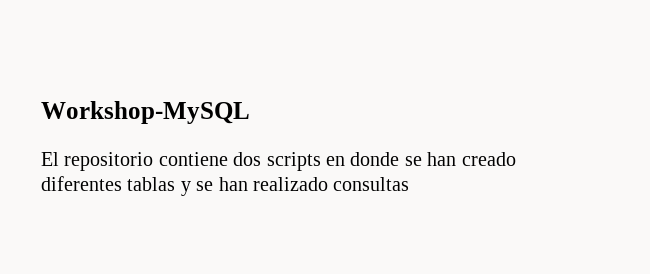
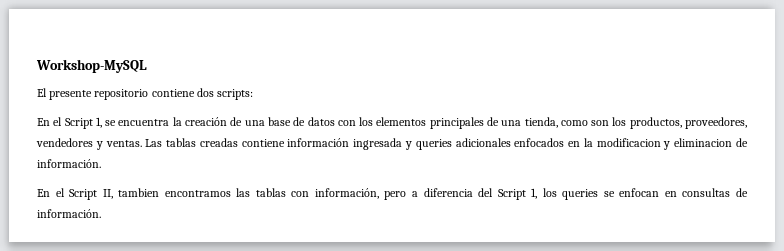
- El repositorio contiene dos scripts en donde se han creado diferentes tablas y se han realizado consultas
+ El presente repositorio contiene dos scripts:
+ En el Script 1, se encuentra la creación de una base de datos con los elementos principales de una tienda, como son los productos, proveedores, vendedores y ventas. Las tablas creadas contiene información ingresada y queries adicionales enfocados en la modificacion y eliminacion de información.
+ En el Script II, tambien encontramos las tablas con información, pero a diferencia del Script 1, los queries se enfocan en consultas de información.

